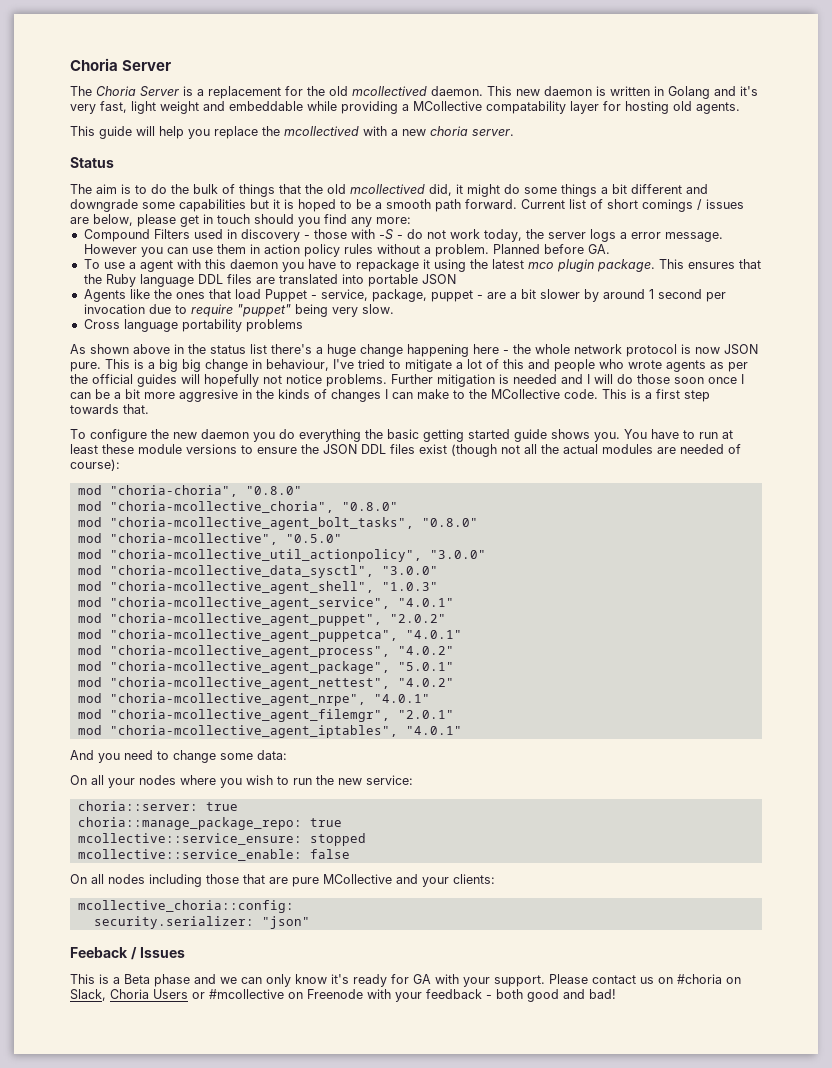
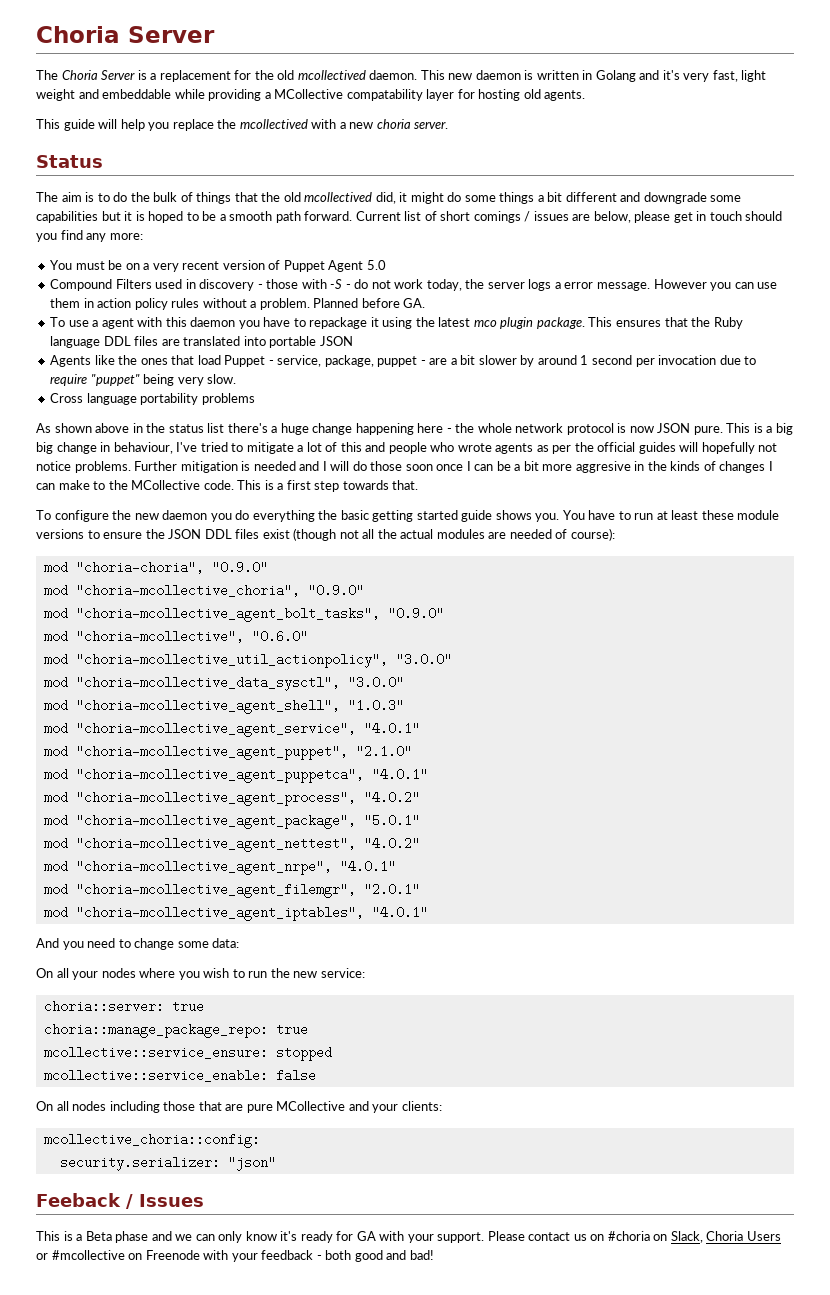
+ You must be on a very recent version of Puppet Agent 5.0
- mod "choria-choria", "0.8.0"
+ mod "choria-choria", "0.9.0"
- mod "choria-mcollective_choria", "0.8.0"
+ mod "choria-mcollective_choria", "0.9.0"
- mod "choria-mcollective_agent_bolt_tasks", "0.8.0"
+ mod "choria-mcollective_agent_bolt_tasks", "0.9.0"
- mod "choria-mcollective", "0.5.0"
+ mod "choria-mcollective", "0.6.0"
- mod "choria-mcollective_agent_puppet", "2.0.2"
+ mod "choria-mcollective_agent_puppet", "2.1.0"

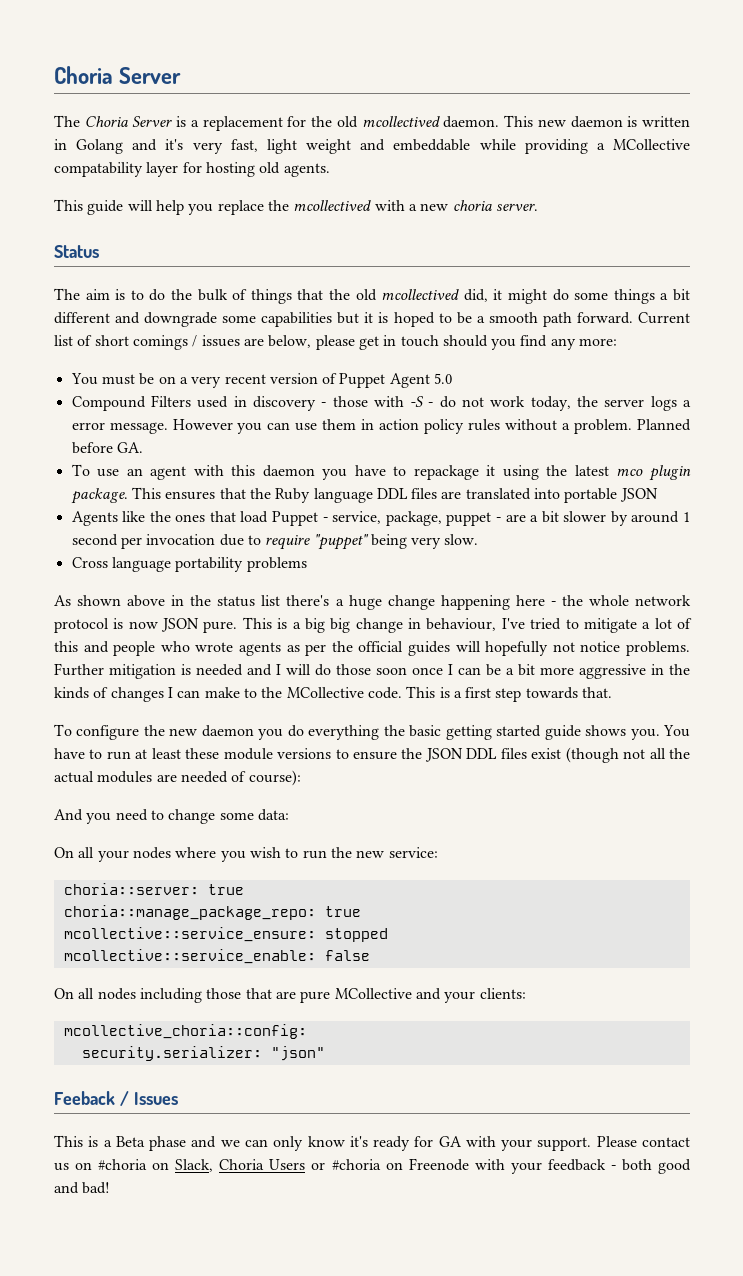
- To use a agent with this daemon you have to repackage it using the latest mco plugin package.
+ To use an agent with this daemon you have to repackage it using the latest mco plugin package.
- Further mitigation is needed and I will do those soon once I can be a bit more aggresive in the kinds of changes I can make to the MCollective code.
+ Further mitigation is needed and I will do those soon once I can be a bit more aggressive in the kinds of changes I can make to the MCollective code.
- mod "choria-choria", "0.9.0"
- mod "choria-mcollective_choria", "0.9.0"
- mod "choria-mcollective_agent_bolt_tasks", "0.9.0"
- mod "choria-mcollective", "0.6.0"
- mod "choria-mcollective_util_actionpolicy", "3.0.0"
- mod "choria-mcollective_data_sysctl", "3.0.0"
- mod "choria-mcollective_agent_shell", "1.0.3"
- mod "choria-mcollective_agent_service", "4.0.1"
- mod "choria-mcollective_agent_puppet", "2.1.0"
- mod "choria-mcollective_agent_puppetca", "4.0.1"
- mod "choria-mcollective_agent_process", "4.0.2"
- mod "choria-mcollective_agent_package", "5.0.1"
- mod "choria-mcollective_agent_nettest", "4.0.2"
- mod "choria-mcollective_agent_nrpe", "4.0.1"
- mod "choria-mcollective_agent_filemgr", "2.0.1"
- mod "choria-mcollective_agent_iptables", "4.0.1"
- Please contact us on #choria on Slack, Choria Users or #mcollective on Freenode with your feedback - both good and bad!
+ Please contact us on #choria on Slack, Choria Users or #choria on Freenode with your feedback - both good and bad!

